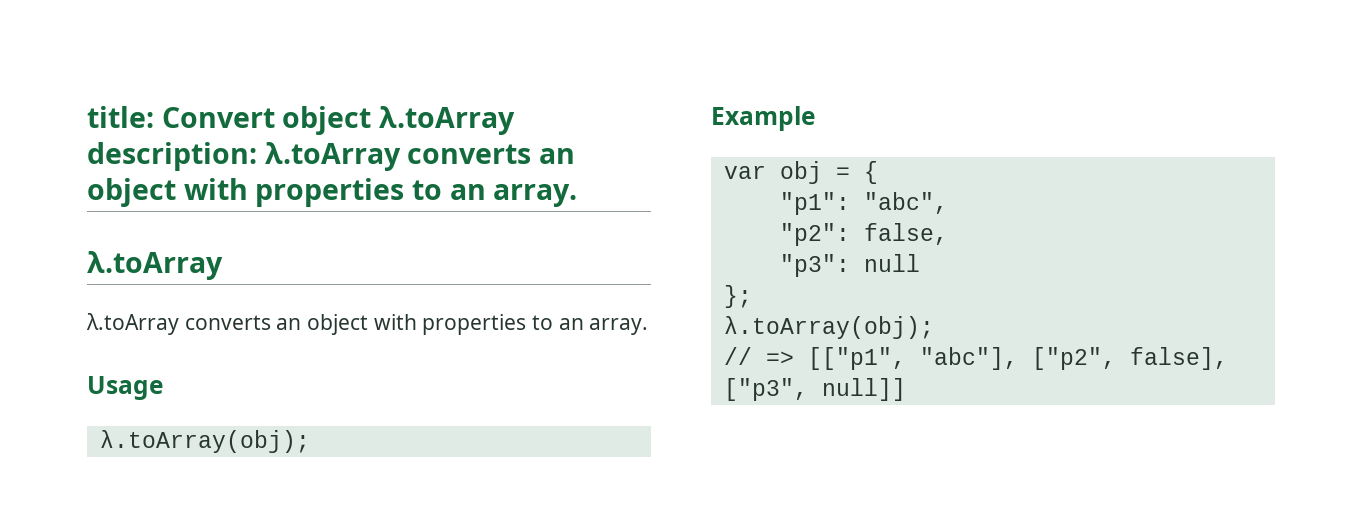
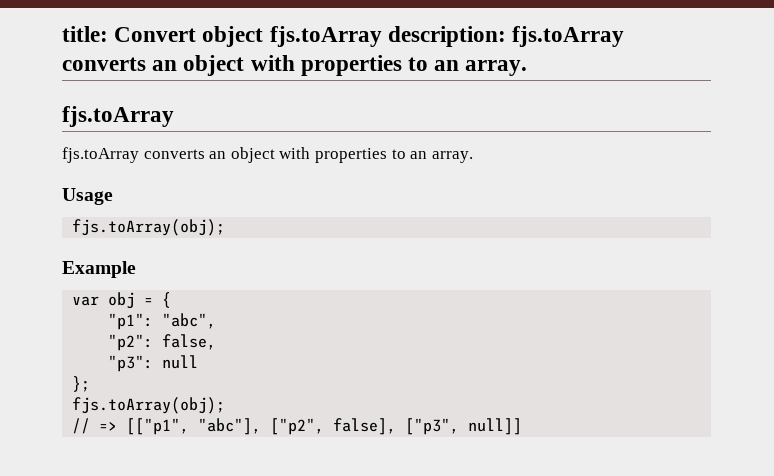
- title: Convert object λ.toArray description: λ.toArray converts an object with properties to an array.
- λ.toArray
- λ.toArray converts an object with properties to an array.
+ title: Convert object fjs.toArray description: fjs.toArray converts an object with properties to an array.
+ fjs.toArray
+ fjs.toArray converts an object with properties to an array.
  Usage
- λ.toArray(obj);
+ fjs.toArray(obj);
  };
- λ.toArray(obj);
+ fjs.toArray(obj);

